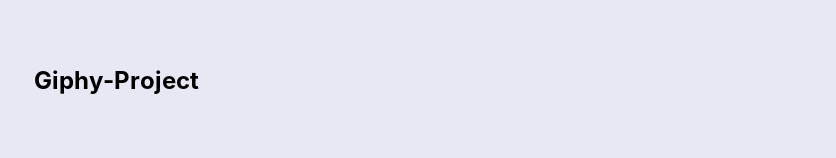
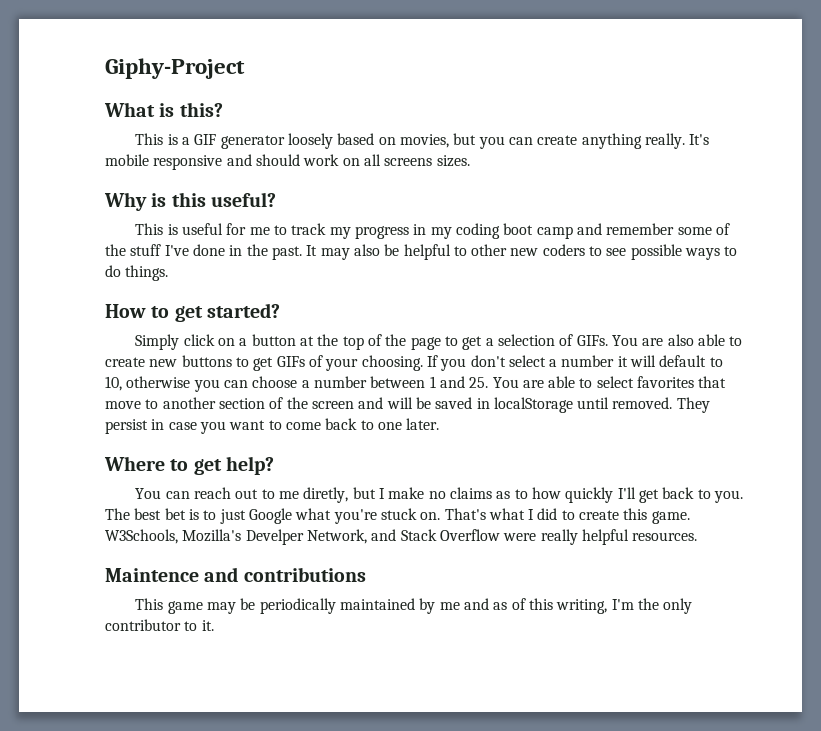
+ What is this?
+ This is a GIF generator loosely based on movies, but you can create anything really. It's mobile responsive and should work on all screens sizes.
+ Why is this useful?
+ This is useful for me to track my progress in my coding boot camp and remember some of the stuff I've done in the past. It may also be helpful to other new coders to see possible ways to do things.
+ How to get started?
+ Simply click on a button at the top of the page to get a selection of GIFs. You are also able to create new buttons to get GIFs of your choosing. If you don't select a number it will default to 10, otherwise you can choose a number between 1 and 25. You are able to select favorites that move to another section of the screen and will be saved in localStorage until removed. They persist in case you want to come back to one later.
+ Where to get help?
+ You can reach out to me diretly, but I make no claims as to how quickly I'll get back to you. The best bet is to just Google what you're stuck on. That's what I did to create this game. W3Schools, Mozilla's Develper Network, and Stack Overflow were really helpful resources.
+ Maintence and contributions
+ This game may be periodically maintained by me and as of this writing, I'm the only contributor to it.

